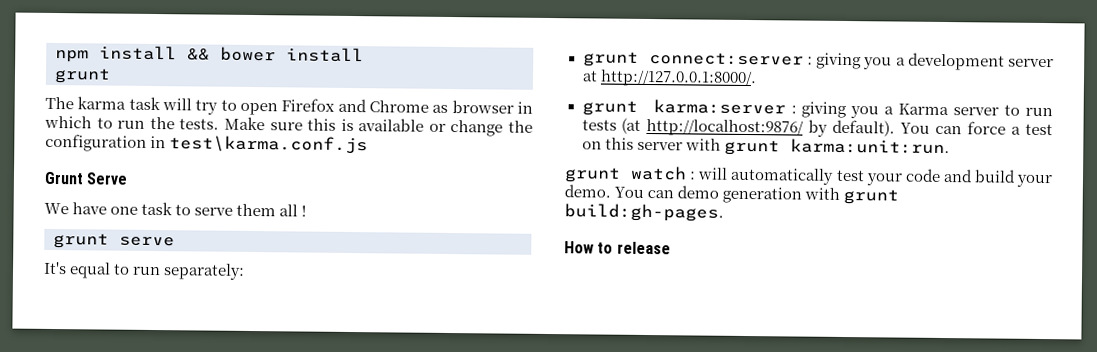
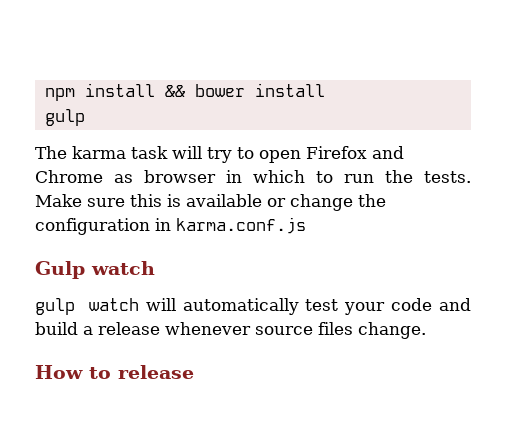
  npm install && bower install
- grunt
+ gulp
- Make sure this is available or change the configuration in test\karma.conf.js
- Grunt Serve
- We have one task to serve them all !
- grunt serve
- It's equal to run separately:
- grunt connect:server : giving you a development server at http://127.0.0.1:8000/.
- grunt karma:server : giving you a Karma server to run tests (at http://localhost:9876/ by default). You can force a test on this server with grunt karma:unit:run.
- grunt watch : will automatically test your code and build your demo. You can demo generation with grunt build:gh-pages.
+ Make sure this is available or change the configuration in karma.conf.js
+ Gulp watch
+ gulp watch will automatically test your code and build a release whenever source files change.

